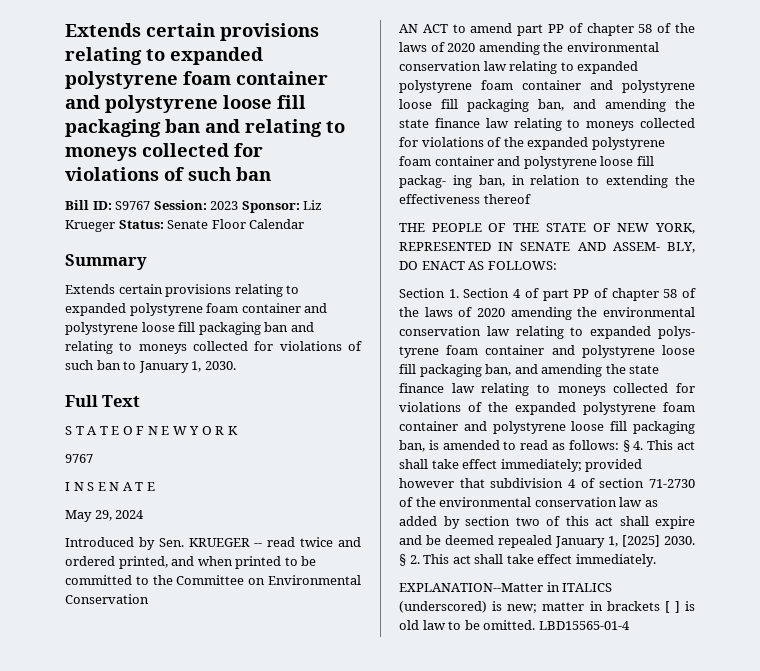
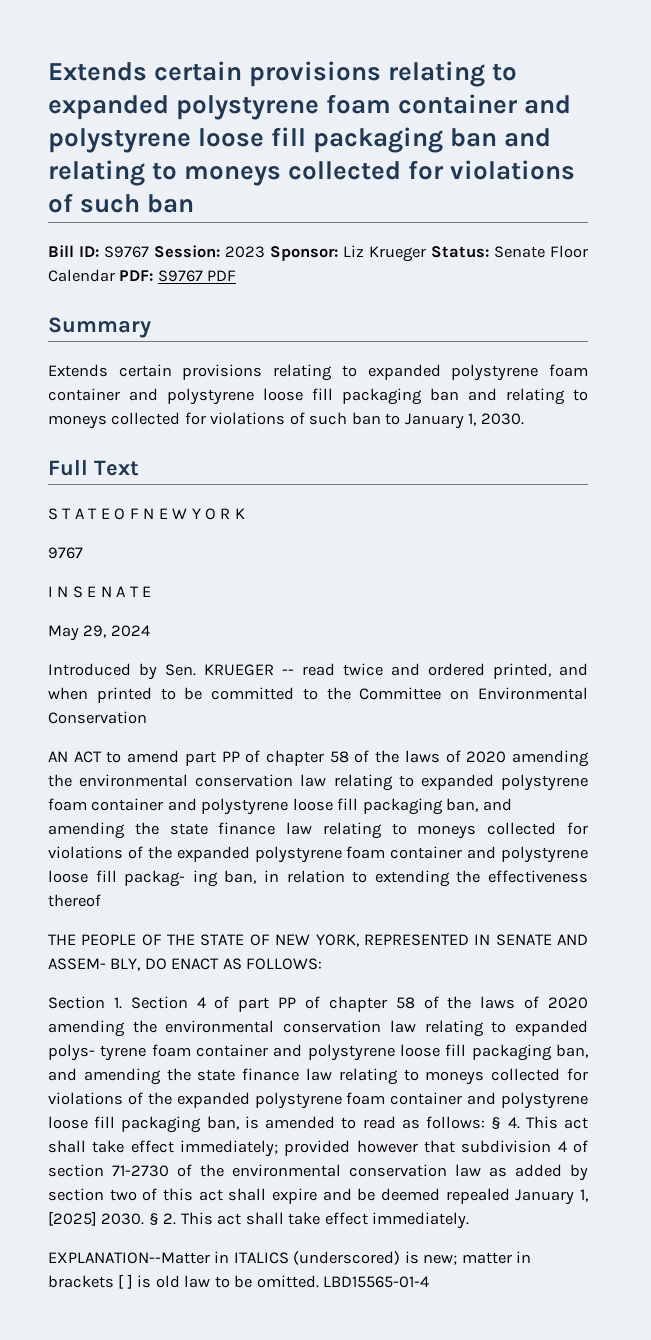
- Bill ID: S9767 Session: 2023 Sponsor: Liz Krueger Status: Senate Floor Calendar
+ Bill ID: S9767 Session: 2023 Sponsor: Liz Krueger Status: Senate Floor Calendar PDF: S9767 PDF

